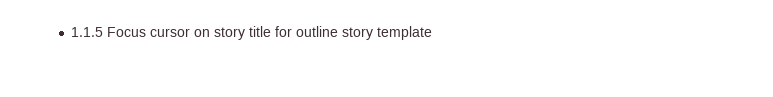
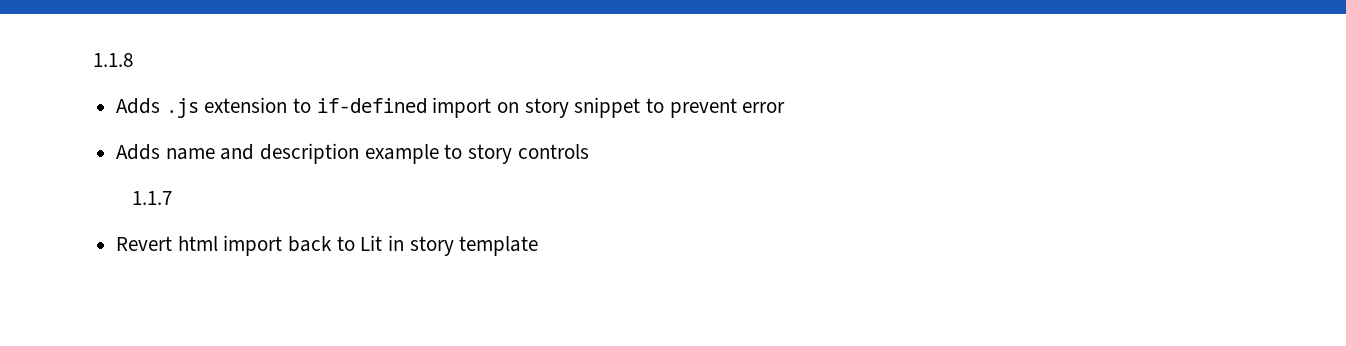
- 1.1.5 Focus cursor on story title for outline story template
+ 1.1.8
+ Adds .js extension to if-defined import on story snippet to prevent error
+ Adds name and description example to story controls
+ 1.1.7
+ Revert html import back to Lit in story template

